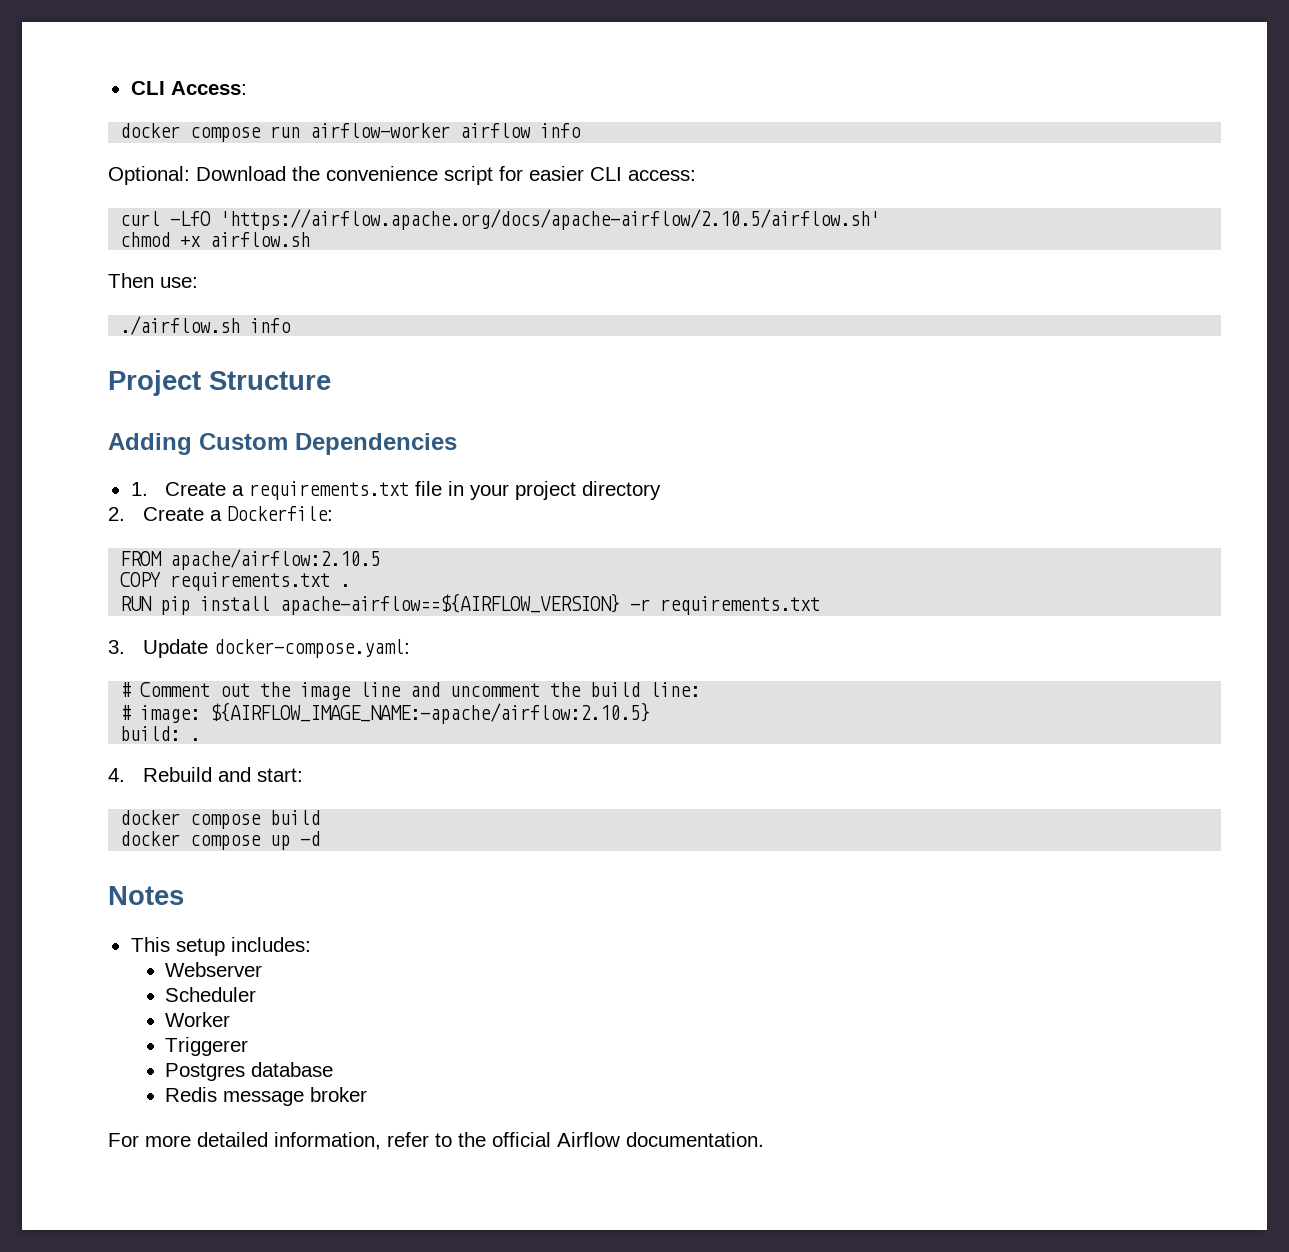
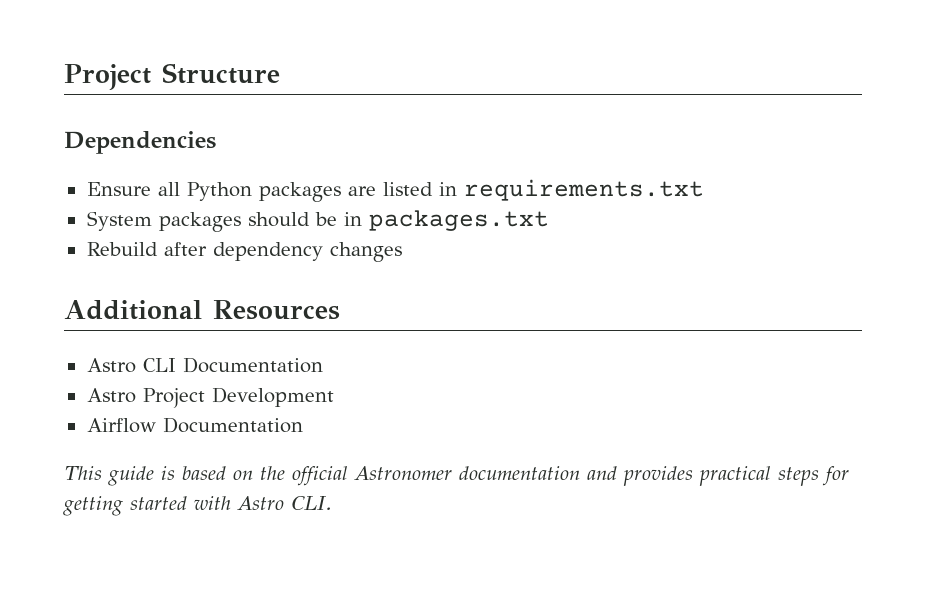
- CLI Access:
- docker compose run airflow-worker airflow info
- Optional: Download the convenience script for easier CLI access:
- curl -LfO 'https://airflow.apache.org/docs/apache-airflow/2.10.5/airflow.sh'
- chmod +x airflow.sh
- Then use:
- ./airflow.sh info
- Adding Custom Dependencies
+ Dependencies
- 1. Create a requirements.txt file in your project directory
- 2. Create a Dockerfile:
- FROM apache/airflow:2.10.5
- COPY requirements.txt .
- RUN pip install apache-airflow==${AIRFLOW_VERSION} -r requirements.txt
- 3. Update docker-compose.yaml:
- # Comment out the image line and uncomment the build line:
- # image: ${AIRFLOW_IMAGE_NAME:-apache/airflow:2.10.5}
- build: .
- 4. Rebuild and start:
- docker compose build
- docker compose up -d
- Notes
- This setup includes:
- Webserver
- Scheduler
- Worker
- Triggerer
- Postgres database
- Redis message broker
- For more detailed information, refer to the official Airflow documentation.
+ Ensure all Python packages are listed in requirements.txt
+ System packages should be in packages.txt
+ Rebuild after dependency changes
+ Additional Resources
+ Astro CLI Documentation
+ Astro Project Development
+ Airflow Documentation
+ This guide is based on the official Astronomer documentation and provides practical steps for getting started with Astro CLI.

